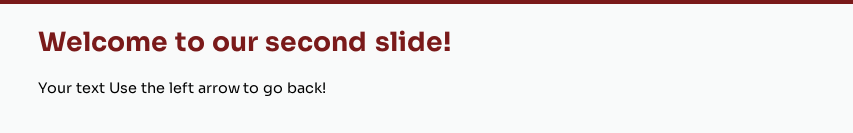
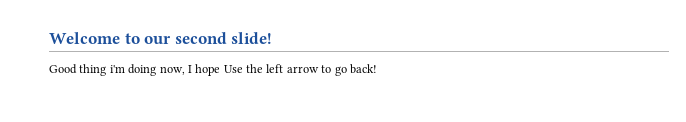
- Your text Use the left arrow to go back!
+ Good thing i'm doing now, I hope Use the left arrow to go back!

